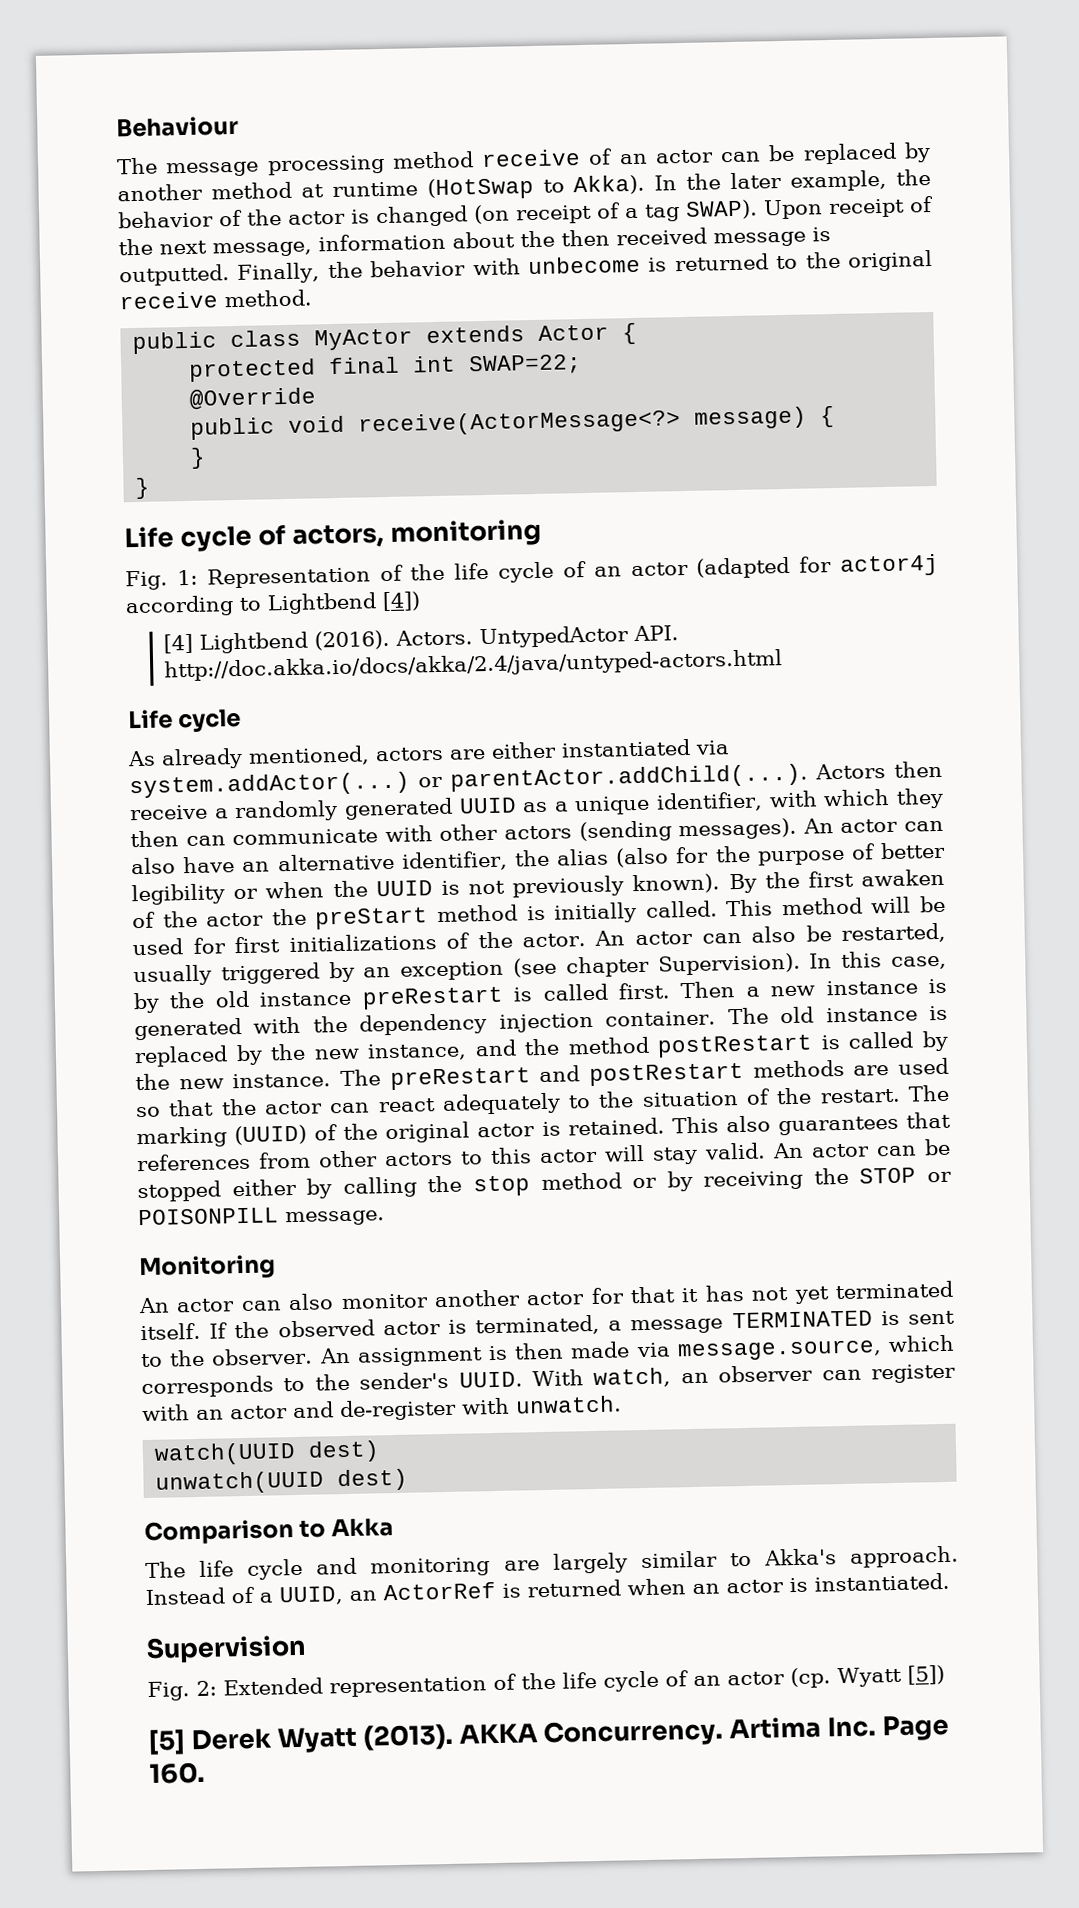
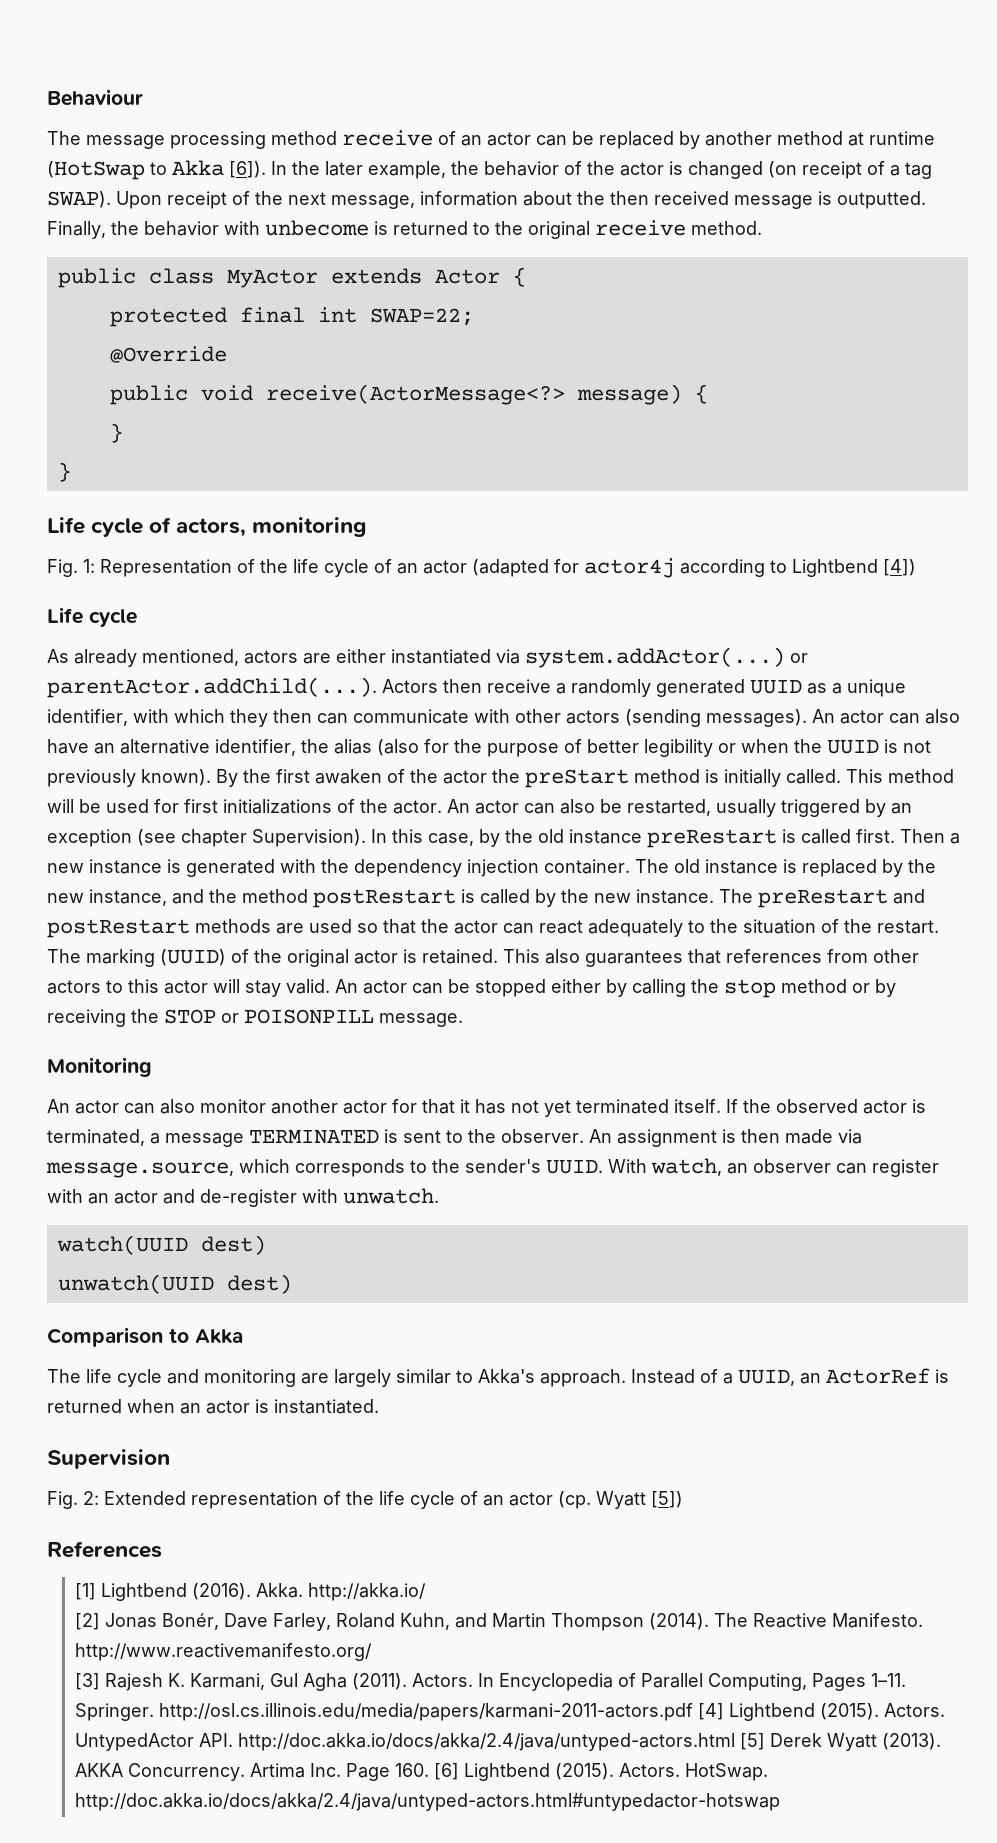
- The message processing method receive of an actor can be replaced by another method at runtime (HotSwap to Akka).
+ The message processing method receive of an actor can be replaced by another method at runtime (HotSwap to Akka [6]).
- [4] Lightbend (2016). Actors. UntypedActor API. http://doc.akka.io/docs/akka/2.4/java/untyped-actors.html
- [5] Derek Wyatt (2013).
+ References
+ [1] Lightbend (2016). Akka. http://akka.io/
+ [2] Jonas Bonér, Dave Farley, Roland Kuhn, and Martin Thompson (2014). The Reactive Manifesto. http://www.reactivemanifesto.org/
+ [3] Rajesh K. Karmani, Gul Agha (2011). Actors. In Encyclopedia of Parallel Computing, Pages 1–11. Springer. http://osl.cs.illinois.edu/media/papers/karmani-2011-actors.pdf [4] Lightbend (2015). Actors. UntypedActor API. http://doc.akka.io/docs/akka/2.4/java/untyped-actors.html [5] Derek Wyatt (2013).
- Artima Inc. Page 160.
+ Artima Inc. Page 160. [6] Lightbend (2015). Actors. HotSwap. http://doc.akka.io/docs/akka/2.4/java/untyped-actors.html#untypedactor-hotswap

